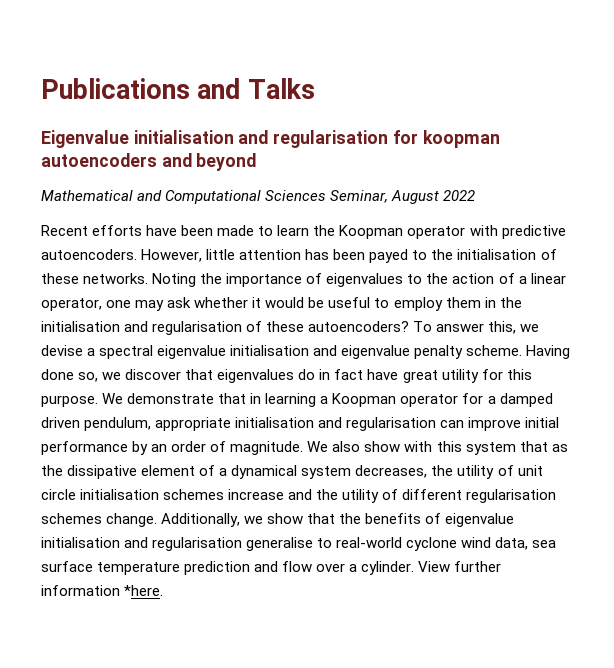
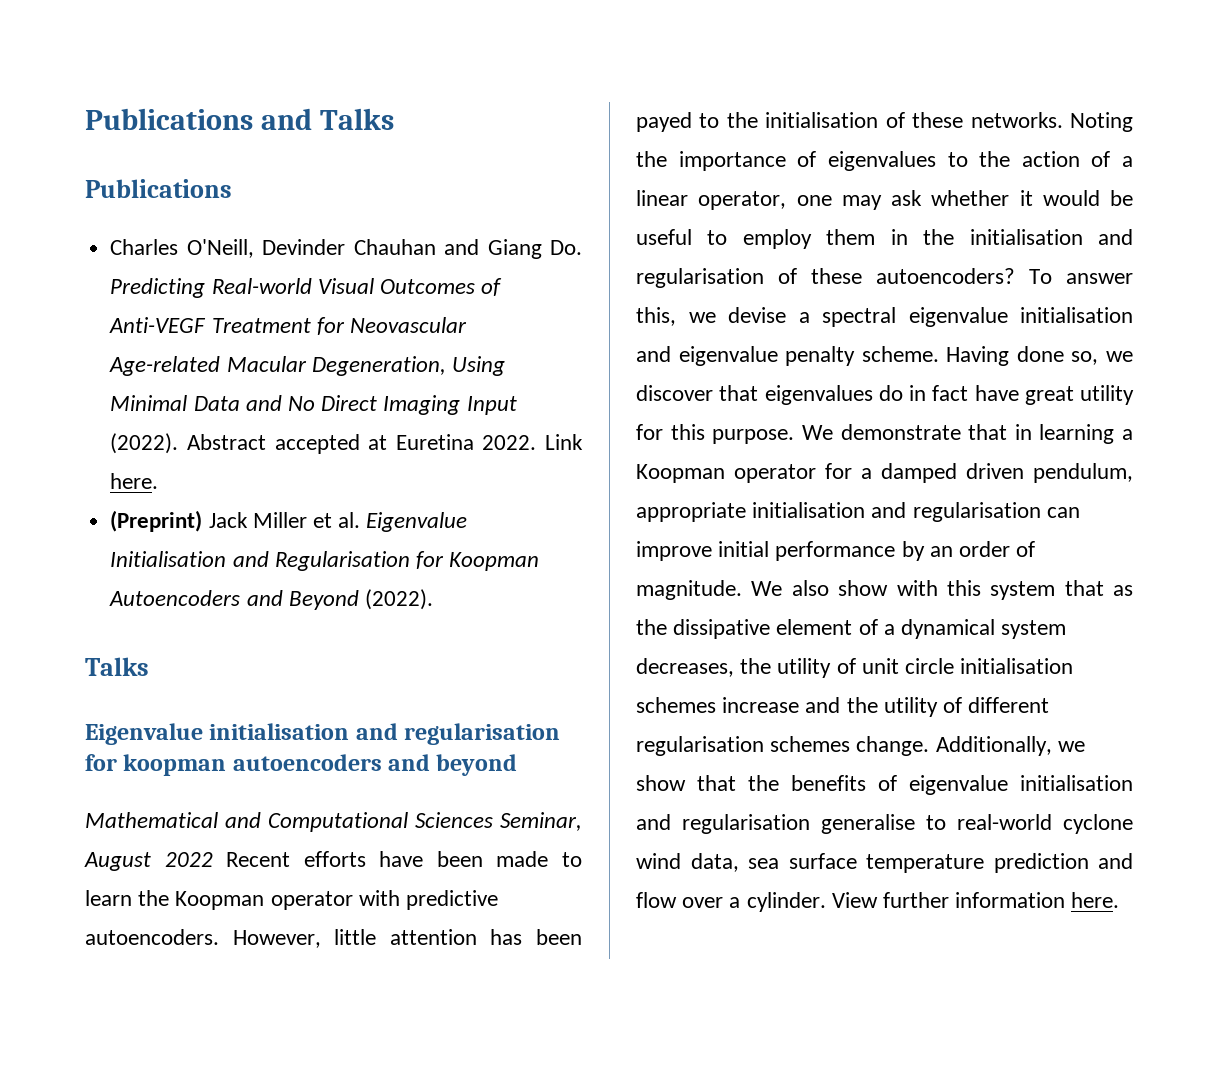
  Publications and Talks
+ Publications
+ Charles O'Neill, Devinder Chauhan and Giang Do. Predicting Real-world Visual Outcomes of Anti-VEGF Treatment for Neovascular Age-related Macular Degeneration, Using Minimal Data and No Direct Imaging Input (2022). Abstract accepted at Euretina 2022. Link here.
+ (Preprint) Jack Miller et al. Eigenvalue Initialisation and Regularisation for Koopman Autoencoders and Beyond (2022).
+ Talks
- Mathematical and Computational Sciences Seminar, August 2022
- Recent efforts have been made to learn the Koopman operator with predictive autoencoders.
+ Mathematical and Computational Sciences Seminar, August 2022 Recent efforts have been made to learn the Koopman operator with predictive autoencoders.
- View further information *here.
+ View further information here.

